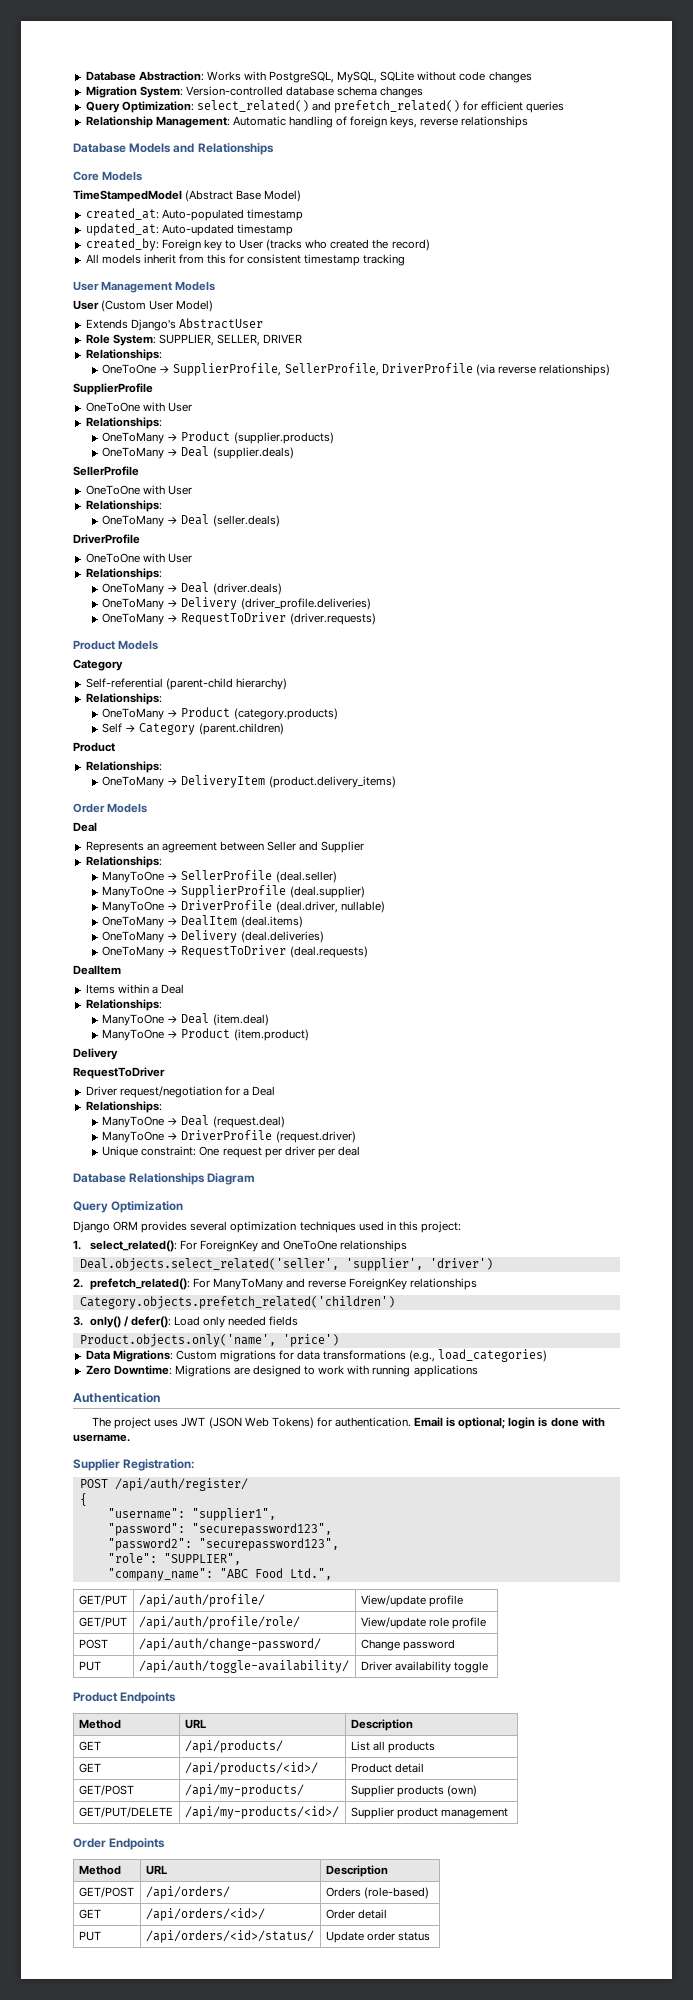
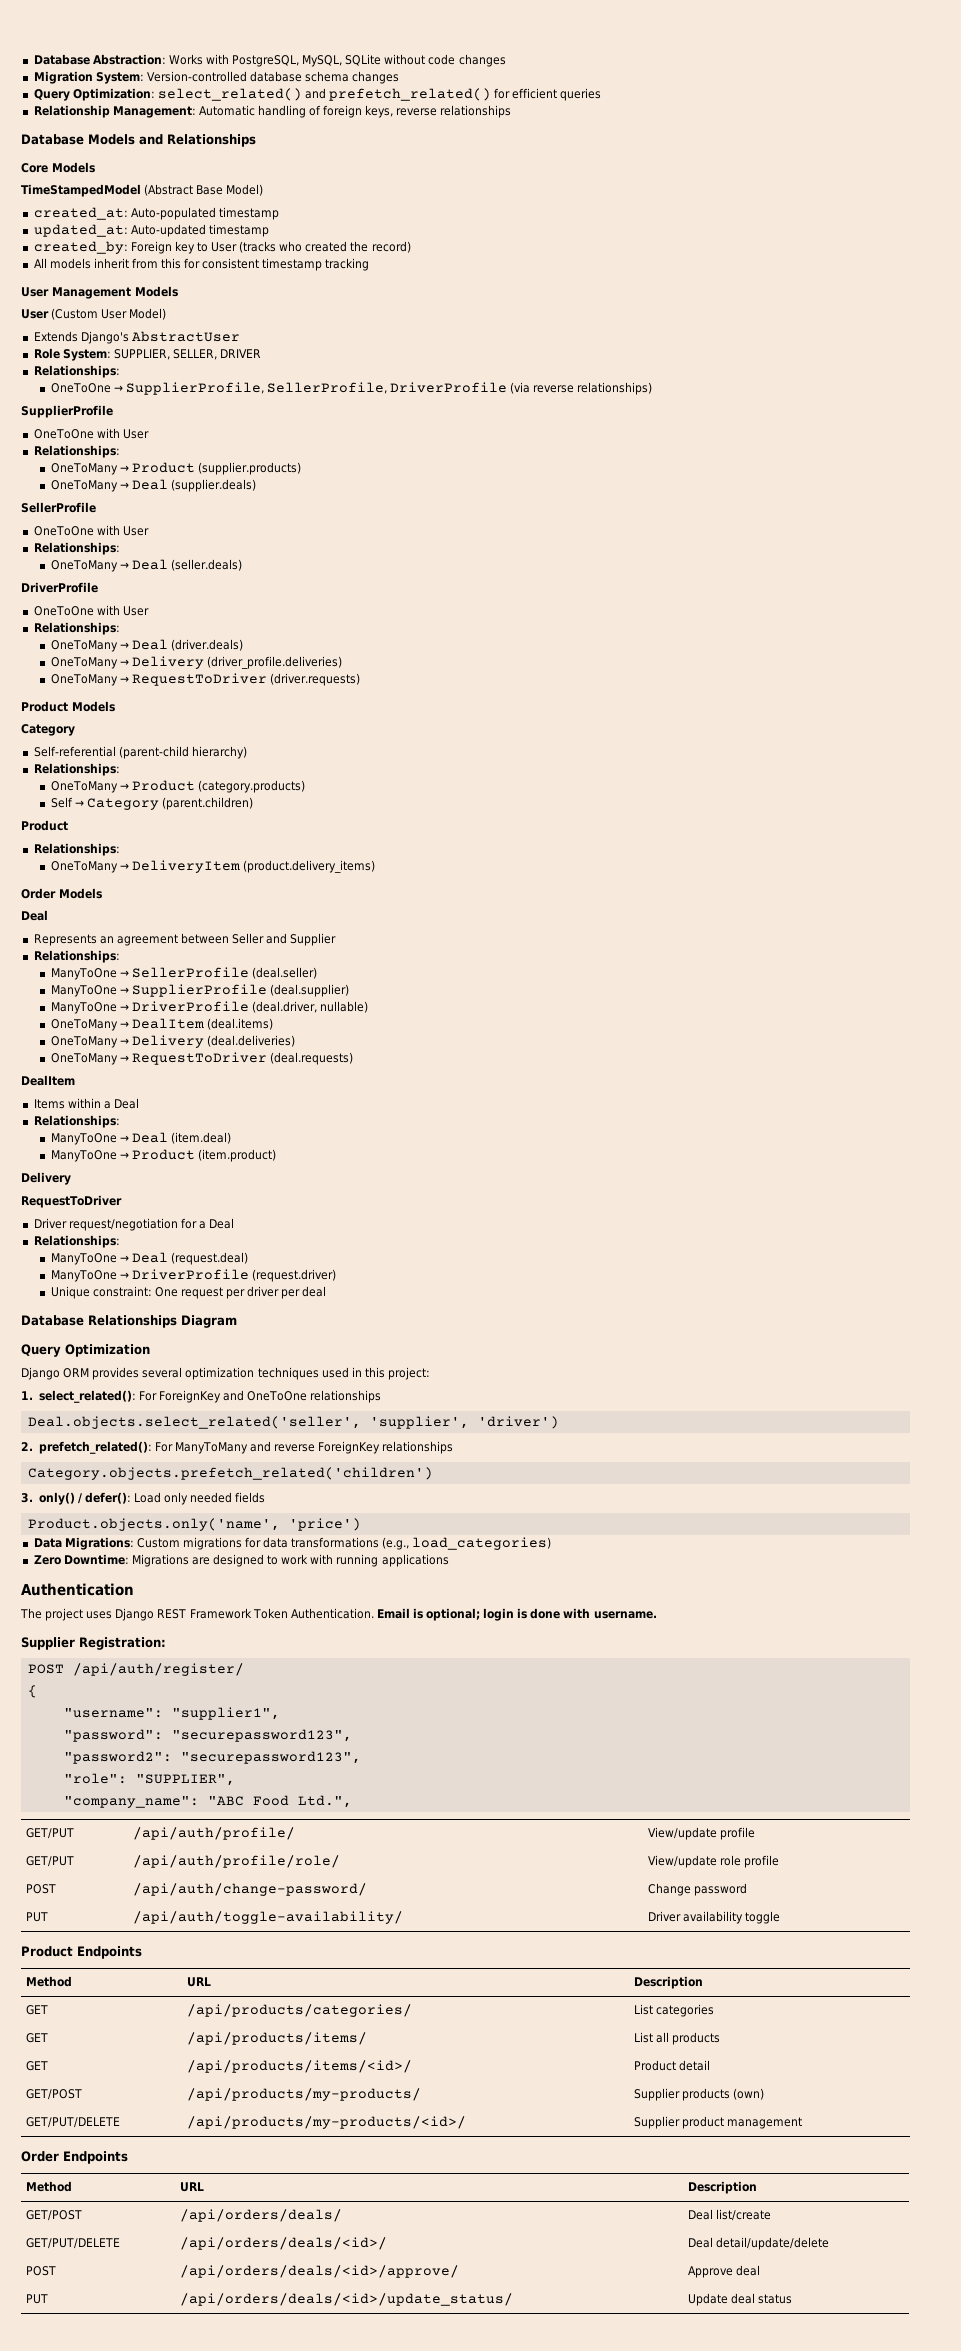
- The project uses JWT (JSON Web Tokens) for authentication.
+ The project uses Django REST Framework Token Authentication.
- GET | /api/products/ | List all products
+ GET | /api/products/categories/ | List categories
+ GET | /api/products/items/ | List all products
- GET | /api/products/<id>/ | Product detail
+ GET | /api/products/items/<id>/ | Product detail
- GET/POST | /api/my-products/ | Supplier products (own)
+ GET/POST | /api/products/my-products/ | Supplier products (own)
- GET/PUT/DELETE | /api/my-products/<id>/ | Supplier product management
+ GET/PUT/DELETE | /api/products/my-products/<id>/ | Supplier product management
- GET/POST | /api/orders/ | Orders (role-based)
- GET | /api/orders/<id>/ | Order detail
- PUT | /api/orders/<id>/status/ | Update order status
+ GET/POST | /api/orders/deals/ | Deal list/create
+ GET/PUT/DELETE | /api/orders/deals/<id>/ | Deal detail/update/delete
+ POST | /api/orders/deals/<id>/approve/ | Approve deal
+ PUT | /api/orders/deals/<id>/update_status/ | Update deal status

